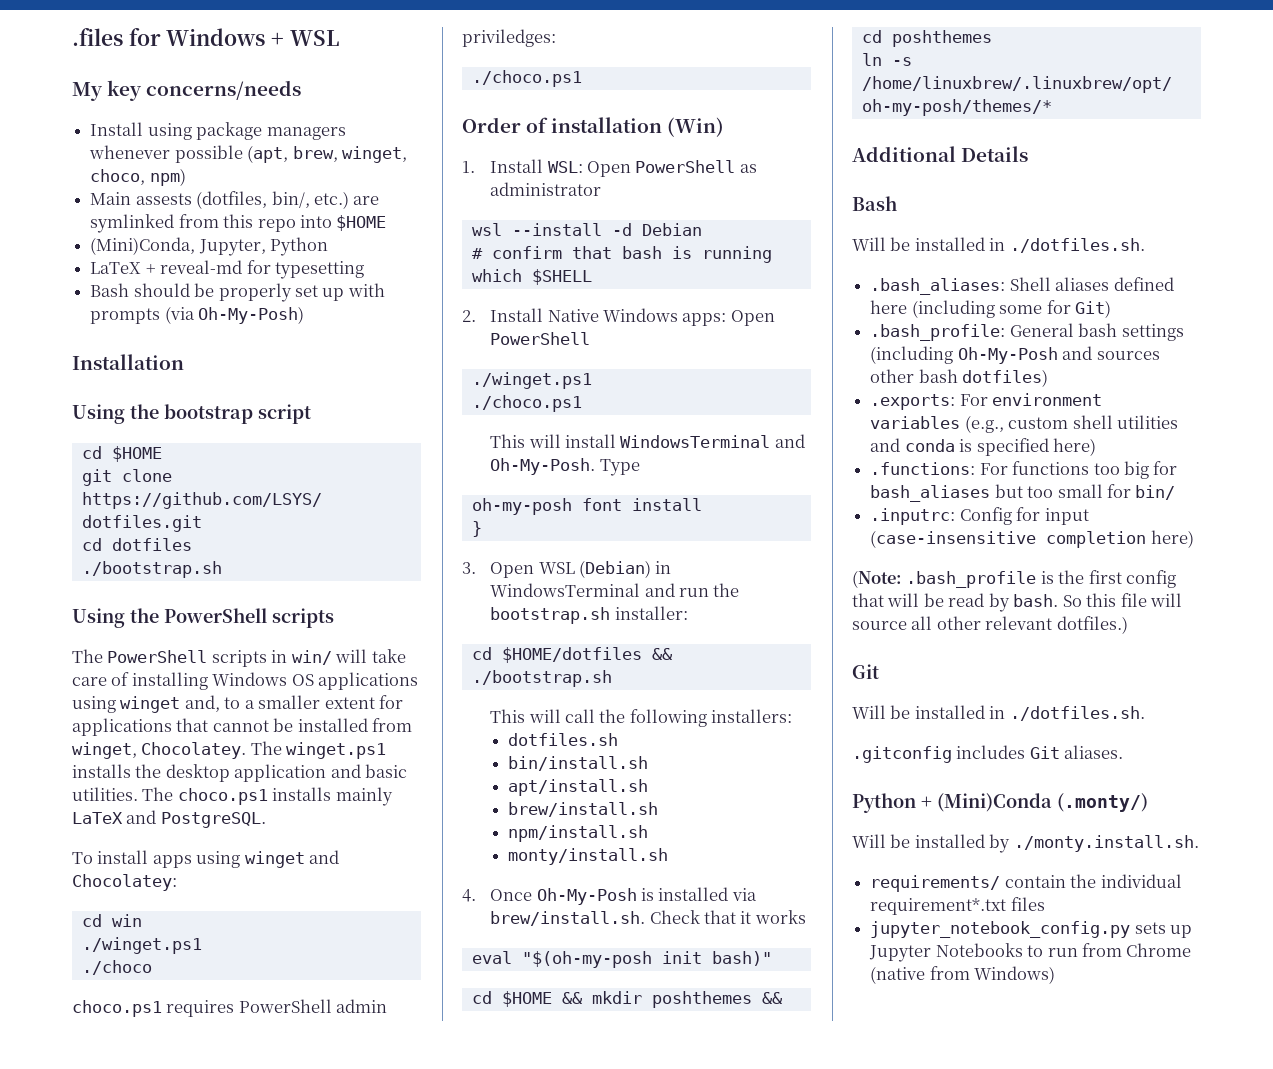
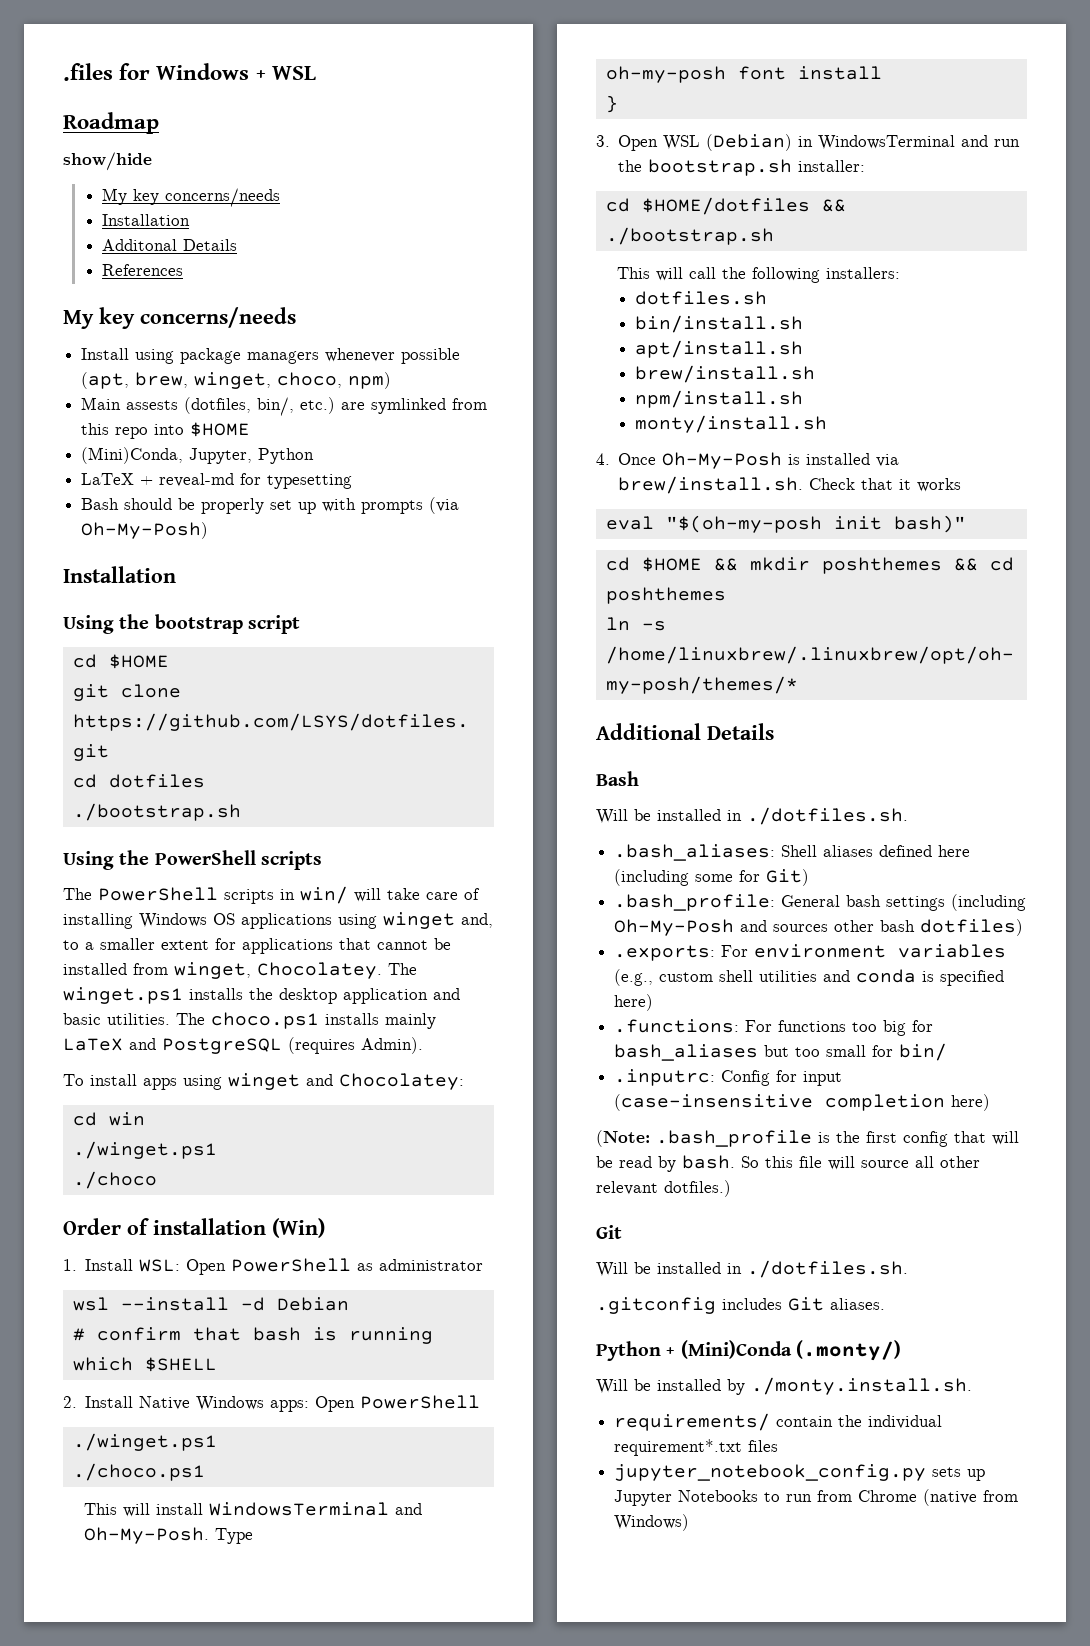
+ Roadmap
+ show/hide
+ My key concerns/needs
+ Installation
+ Additonal Details
+ References
- The choco.ps1 installs mainly LaTeX and PostgreSQL.
+ The choco.ps1 installs mainly LaTeX and PostgreSQL (requires Admin).
- choco.ps1 requires PowerShell admin priviledges:
- ./choco.ps1

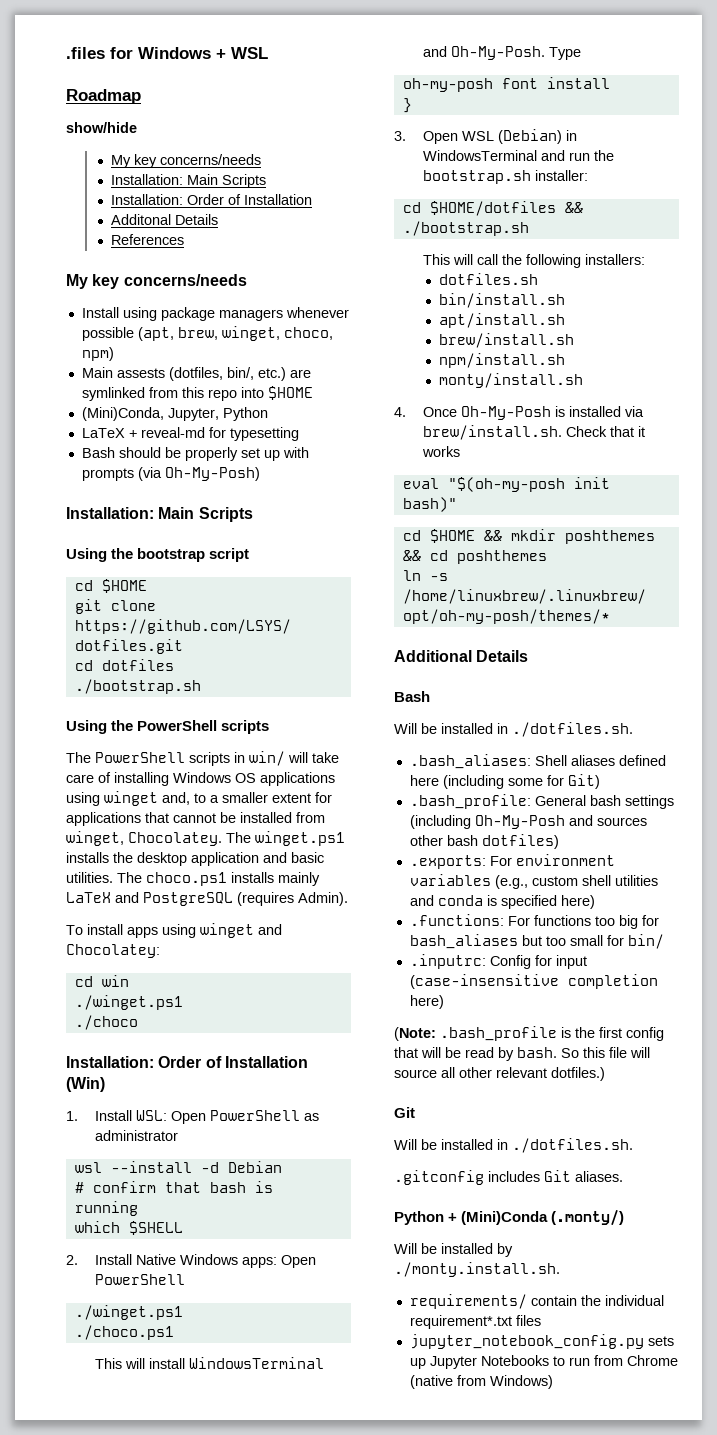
  show/hide
  My key concerns/needs
- Installation
+ Installation: Main Scripts
+ Installation: Order of Installation
  Bash should be properly set up with prompts (via Oh-My-Posh)
- Installation
+ Installation: Main Scripts
- Order of installation (Win)
+ Installation: Order of Installation (Win)

